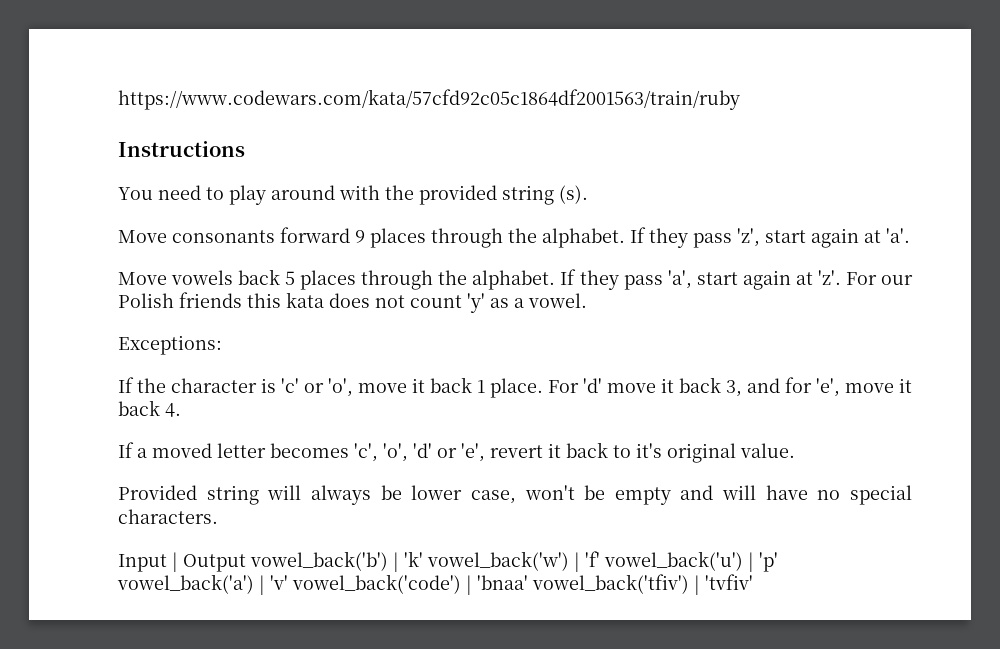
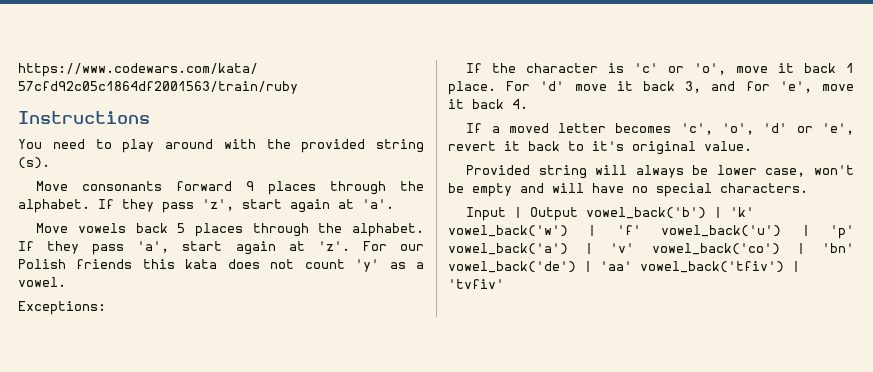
- Input | Output vowel_back('b') | 'k' vowel_back('w') | 'f' vowel_back('u') | 'p' vowel_back('a') | 'v' vowel_back('code') | 'bnaa' vowel_back('tfiv') | 'tvfiv'
+ Input | Output vowel_back('b') | 'k' vowel_back('w') | 'f' vowel_back('u') | 'p' vowel_back('a') | 'v' vowel_back('co') | 'bn' vowel_back('de') | 'aa' vowel_back('tfiv') | 'tvfiv'

